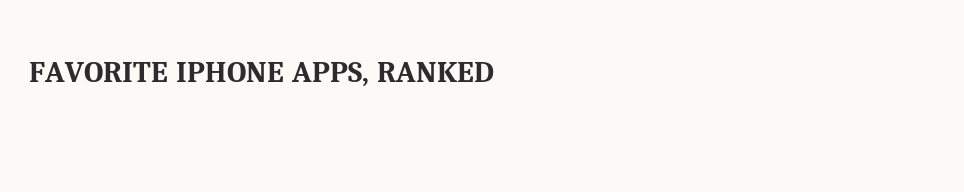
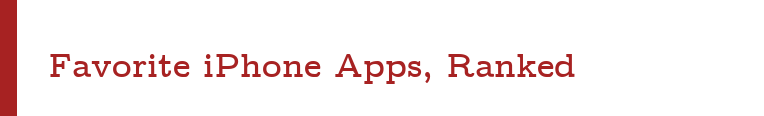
- FAVORITE IPHONE APPS, RANKED
+ Favorite iPhone Apps, Ranked

